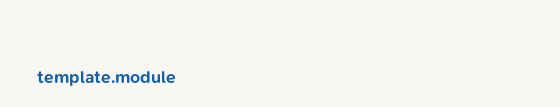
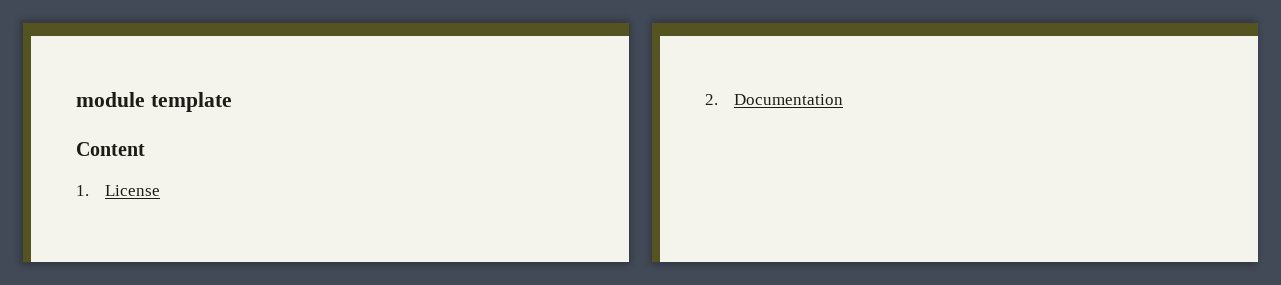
- template.module
+ module template
+ Content
+ 1. License
+ 2. Documentation

